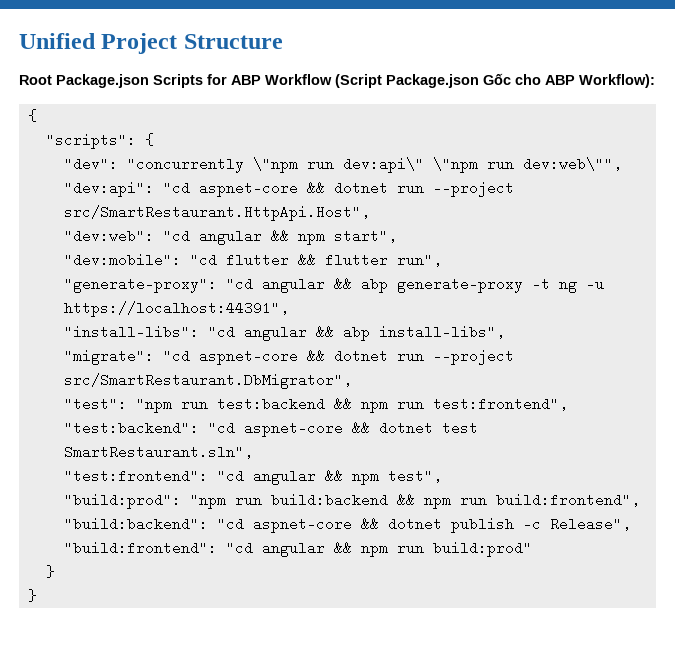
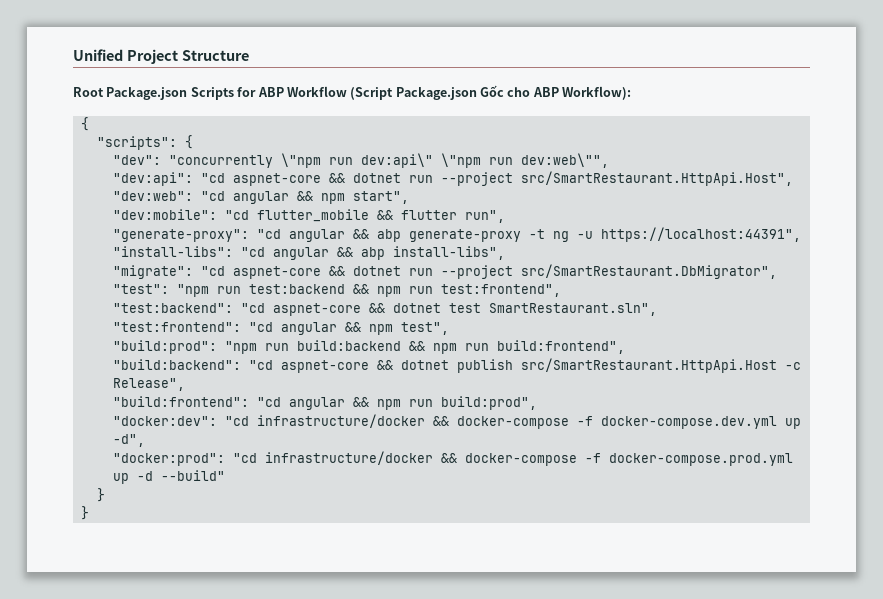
- "dev:mobile": "cd flutter && flutter run",
+ "dev:mobile": "cd flutter_mobile && flutter run",
- "build:backend": "cd aspnet-core && dotnet publish -c Release",
+ "build:backend": "cd aspnet-core && dotnet publish src/SmartRestaurant.HttpApi.Host -c Release",
- "build:frontend": "cd angular && npm run build:prod"
+ "build:frontend": "cd angular && npm run build:prod",
+ "docker:dev": "cd infrastructure/docker && docker-compose -f docker-compose.dev.yml up -d",
+ "docker:prod": "cd infrastructure/docker && docker-compose -f docker-compose.prod.yml up -d --build"

